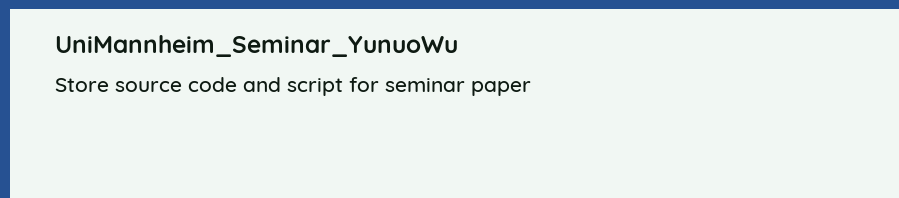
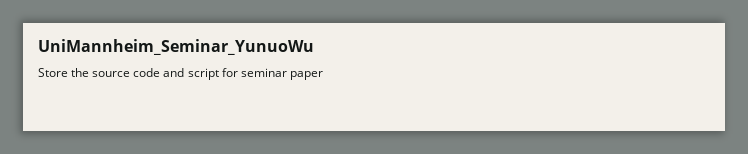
- Store source code and script for seminar paper
+ Store the source code and script for seminar paper

